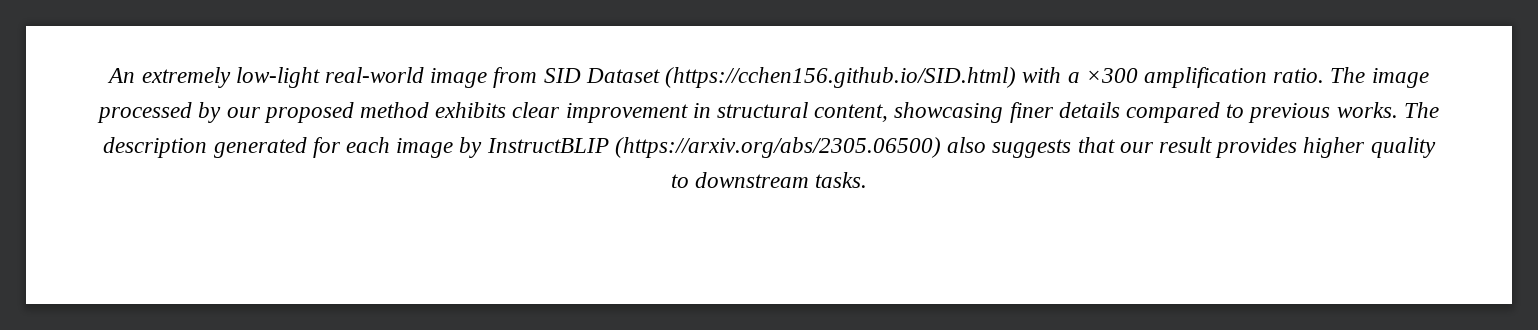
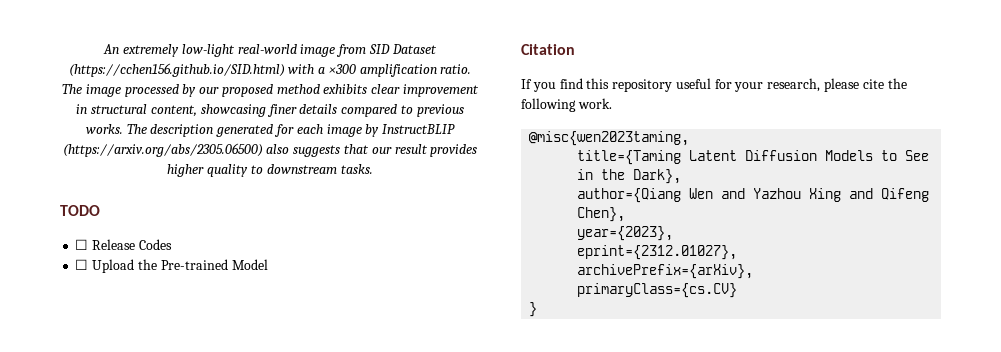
+ TODO
+ ☐ Release Codes
+ ☐ Upload the Pre-trained Model
+ Citation
+ If you find this repository useful for your research, please cite the following work.
+ @misc{wen2023taming,
+ title={Taming Latent Diffusion Models to See in the Dark},
+ author={Qiang Wen and Yazhou Xing and Qifeng Chen},
+ year={2023},
+ eprint={2312.01027},
+ archivePrefix={arXiv},
+ primaryClass={cs.CV}
+ }

